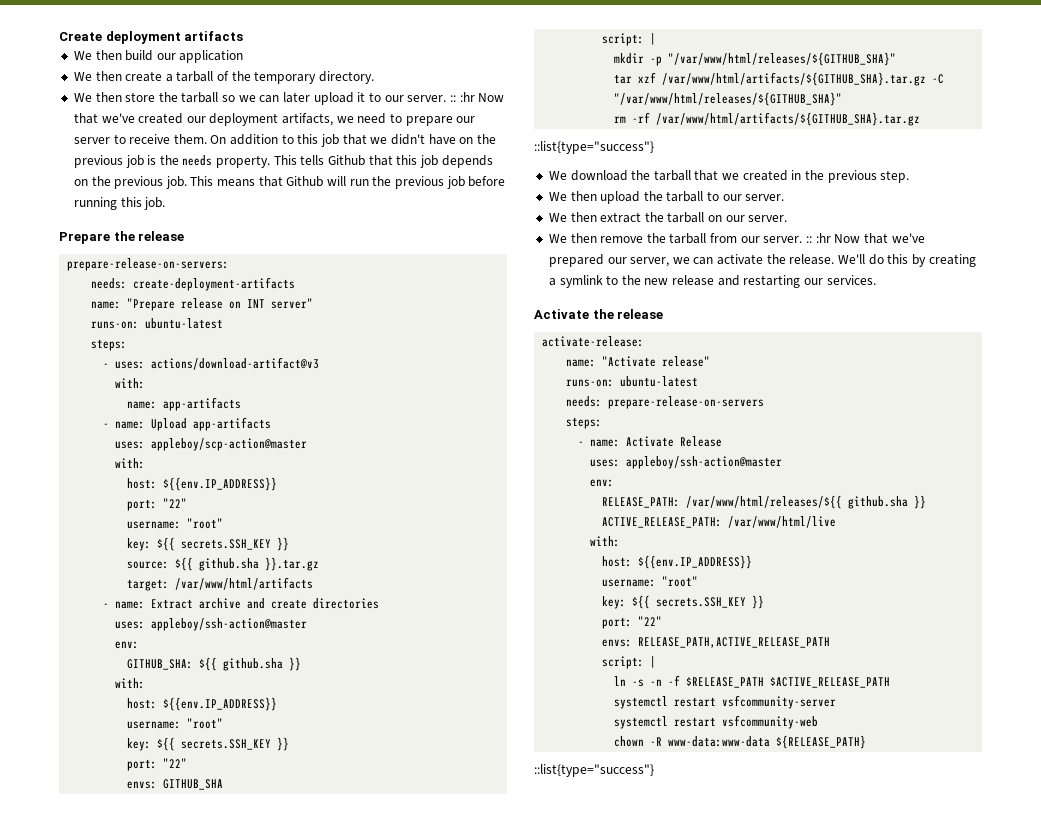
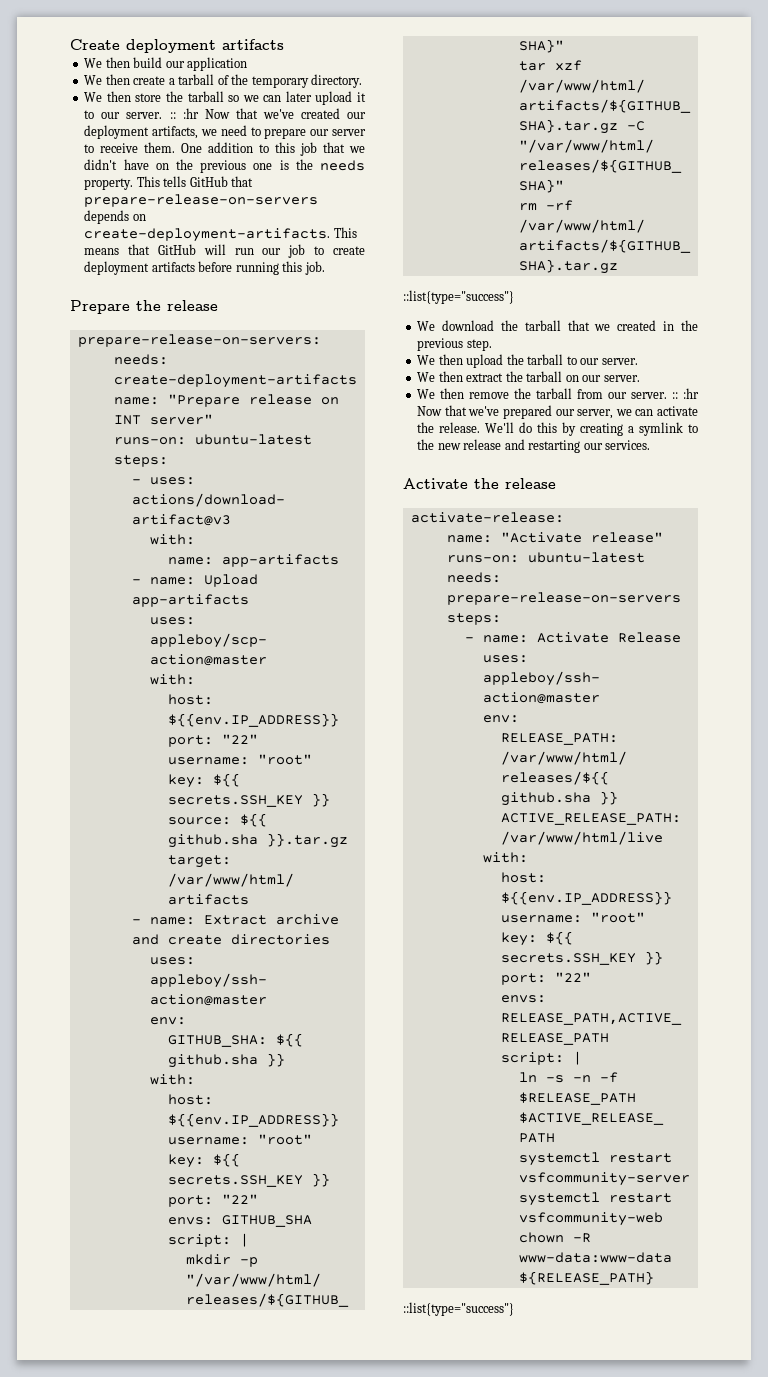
- On addition to this job that we didn't have on the previous job is the needs property.
+ One addition to this job that we didn't have on the previous one is the needs property.
- This tells Github that this job depends on the previous job.
+ This tells GitHub that prepare-release-on-servers depends on create-deployment-artifacts.
- This means that Github will run the previous job before running this job.
+ This means that GitHub will run our job to create deployment artifacts before running this job.

